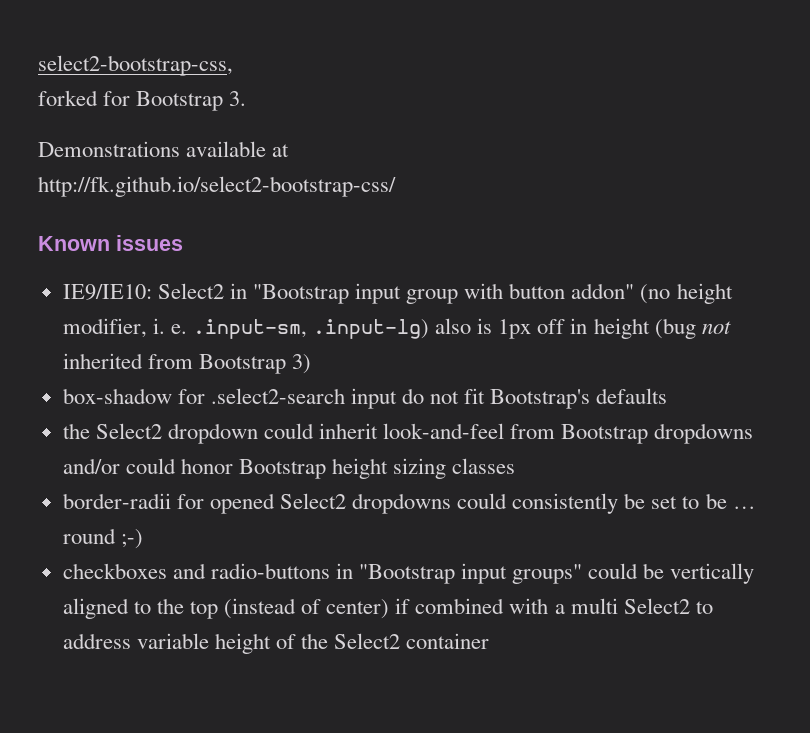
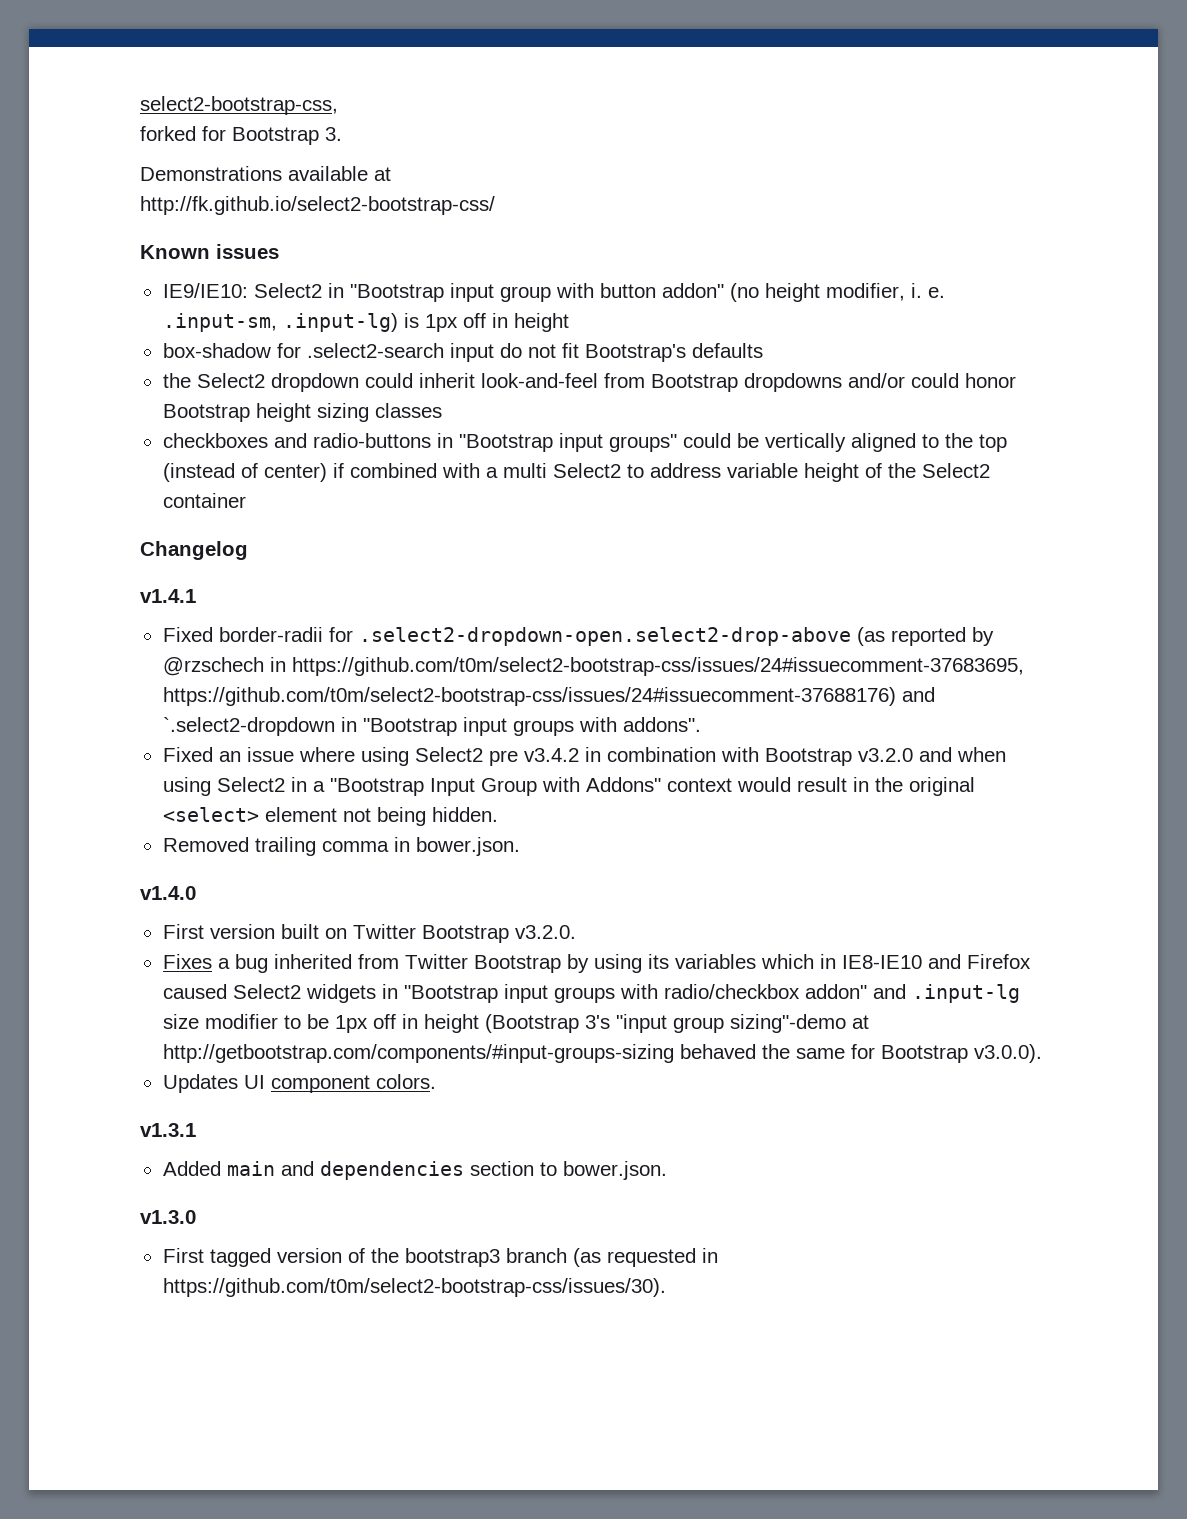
- IE9/IE10: Select2 in "Bootstrap input group with button addon" (no height modifier, i. e. .input-sm, .input-lg) also is 1px off in height (bug not inherited from Bootstrap 3)
+ IE9/IE10: Select2 in "Bootstrap input group with button addon" (no height modifier, i. e. .input-sm, .input-lg) is 1px off in height
- border-radii for opened Select2 dropdowns could consistently be set to be … round ;-)
+ Changelog
+ v1.4.1
+ Fixed border-radii for .select2-dropdown-open.select2-drop-above (as reported by @rzschech in https://github.com/t0m/select2-bootstrap-css/issues/24#issuecomment-37683695, https://github.com/t0m/select2-bootstrap-css/issues/24#issuecomment-37688176) and `.select2-dropdown in "Bootstrap input groups with addons".
+ Fixed an issue where using Select2 pre v3.4.2 in combination with Bootstrap v3.2.0 and when using Select2 in a "Bootstrap Input Group with Addons" context would result in the original <select> element not being hidden.
+ Removed trailing comma in bower.json.
+ v1.4.0
+ First version built on Twitter Bootstrap v3.2.0.
+ Fixes a bug inherited from Twitter Bootstrap by using its variables which in IE8-IE10 and Firefox caused Select2 widgets in "Bootstrap input groups with radio/checkbox addon" and .input-lg size modifier to be 1px off in height (Bootstrap 3's "input group sizing"-demo at http://getbootstrap.com/components/#input-groups-sizing behaved the same for Bootstrap v3.0.0).
+ Updates UI component colors.
+ v1.3.1
+ Added main and dependencies section to bower.json.
+ v1.3.0
+ First tagged version of the bootstrap3 branch (as requested in https://github.com/t0m/select2-bootstrap-css/issues/30).

